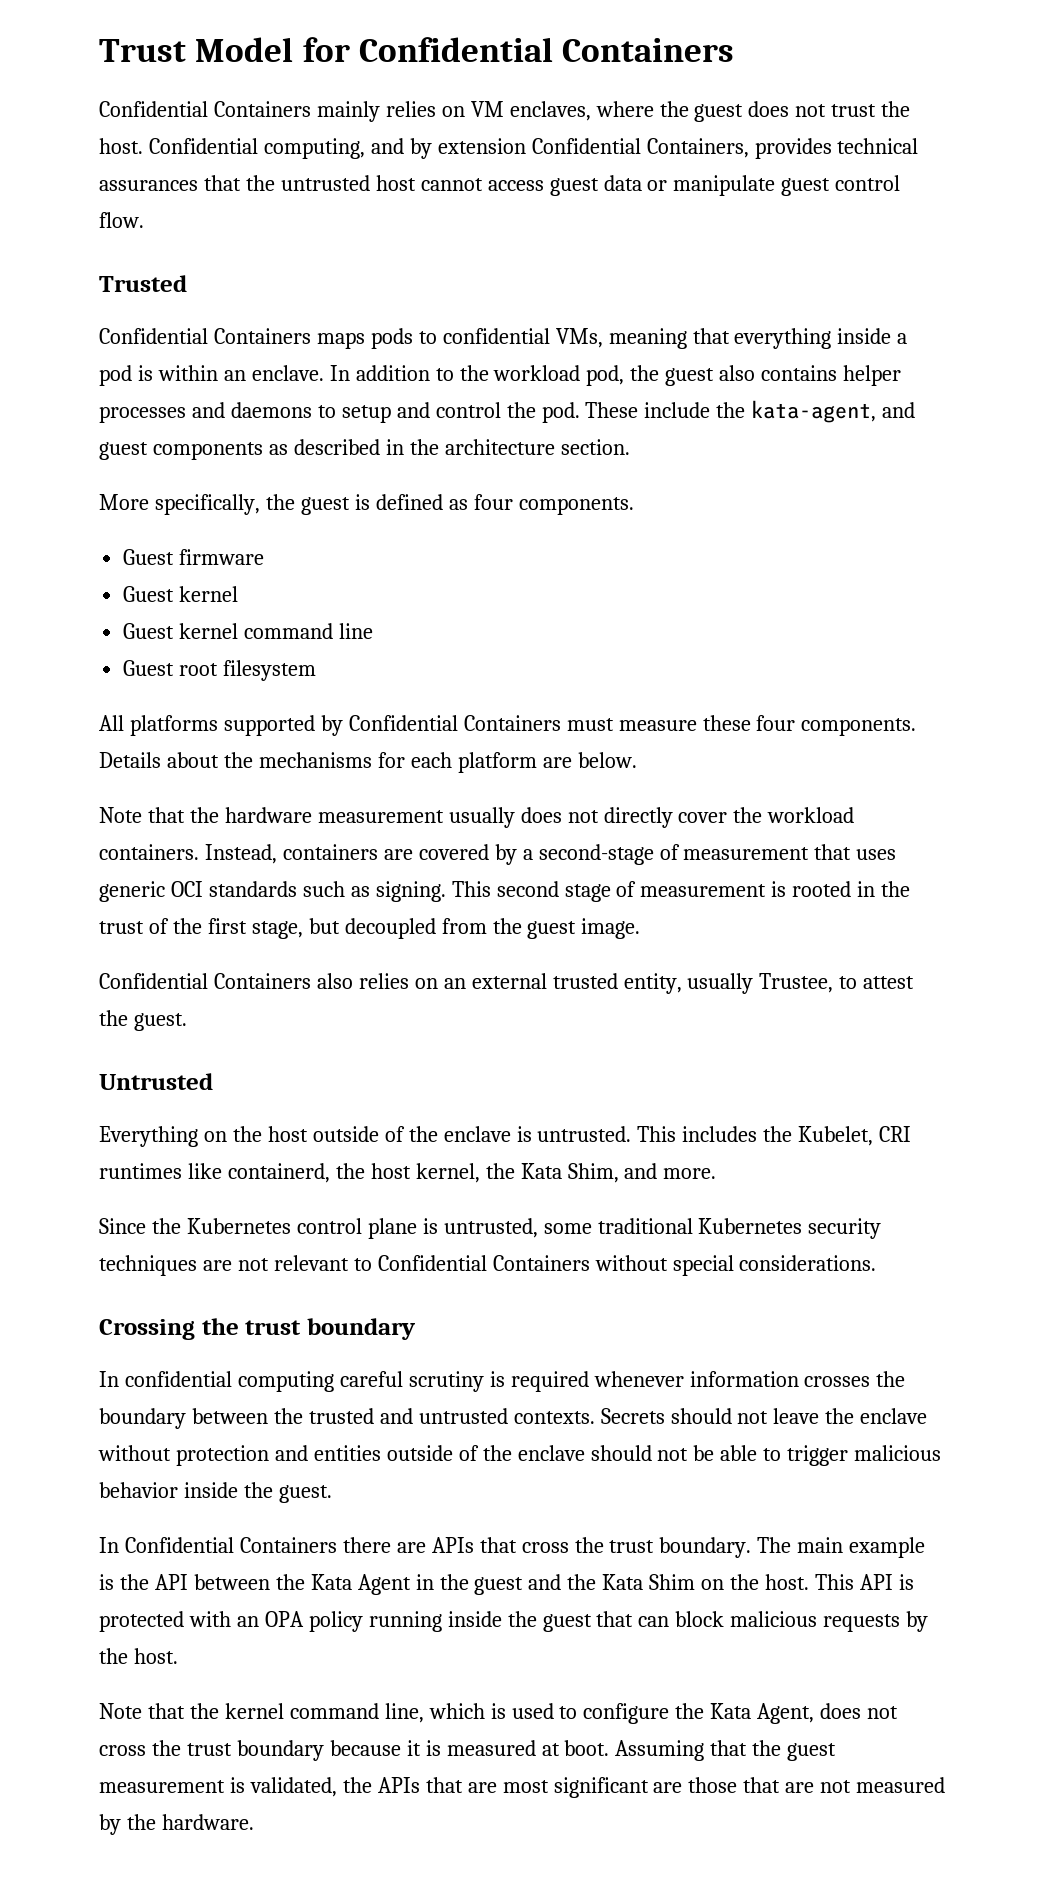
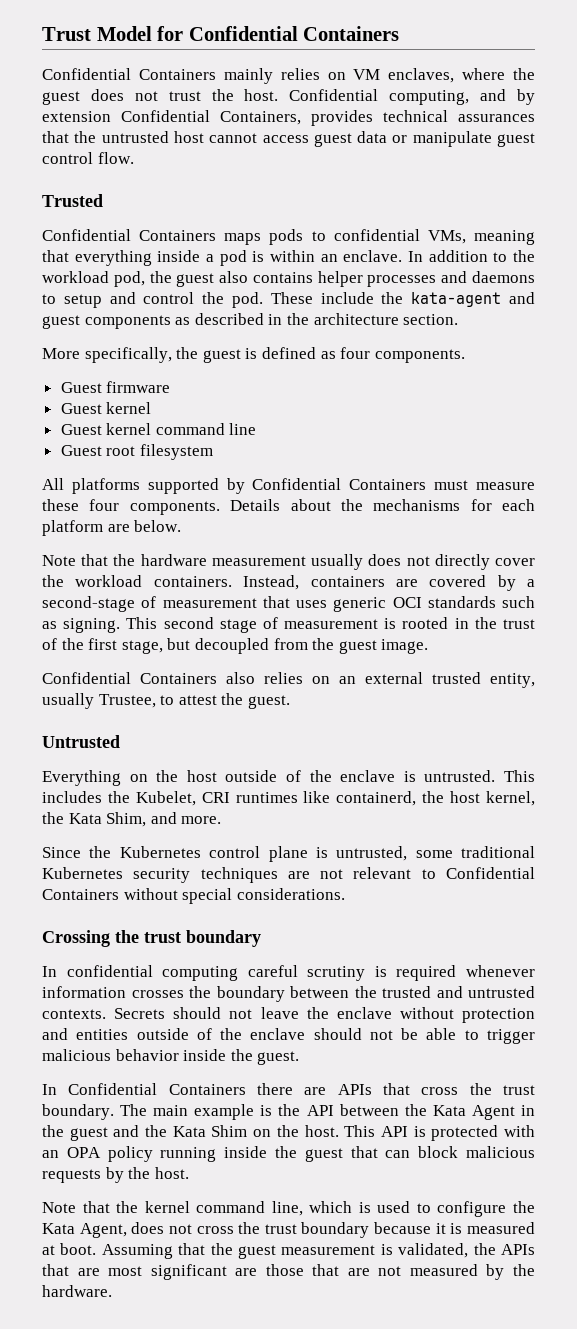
- These include the kata-agent, and guest components as described in the architecture section.
+ These include the kata-agent and guest components as described in the architecture section.

